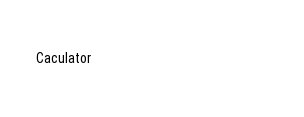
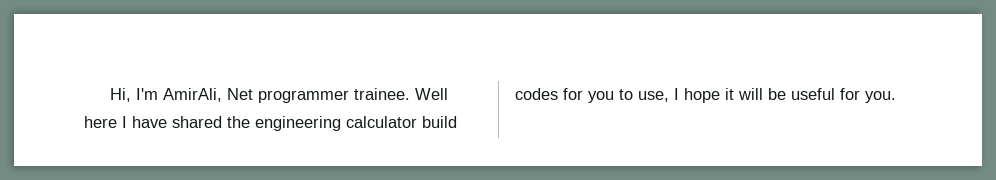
- Caculator
+ Hi, I'm AmirAli, Net programmer trainee. Well here I have shared the engineering calculator build codes for you to use, I hope it will be useful for you.

